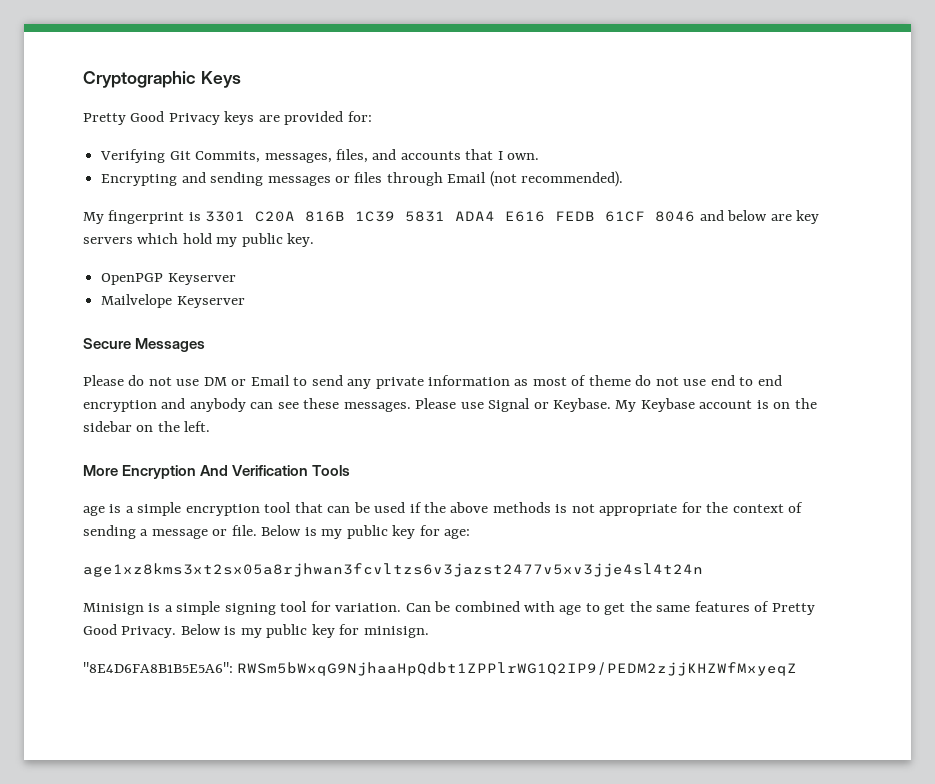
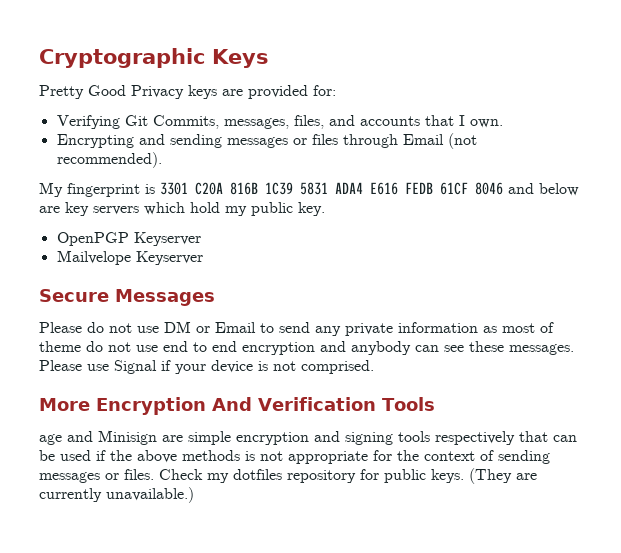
- Please use Signal or Keybase. My Keybase account is on the sidebar on the left.
+ Please use Signal if your device is not comprised.
- age is a simple encryption tool that can be used if the above methods is not appropriate for the context of sending a message or file. Below is my public key for age:
- age1xz8kms3xt2sx05a8rjhwan3fcvltzs6v3jazst2477v5xv3jje4sl4t24n
- Minisign is a simple signing tool for variation. Can be combined with age to get the same features of Pretty Good Privacy. Below is my public key for minisign.
- "8E4D6FA8B1B5E5A6": RWSm5bWxqG9NjhaaHpQdbt1ZPPlrWG1Q2IP9/PEDM2zjjKHZWfMxyeqZ
+ age and Minisign are simple encryption and signing tools respectively that can be used if the above methods is not appropriate for the context of sending messages or files. Check my dotfiles repository for public keys. (They are currently unavailable.)

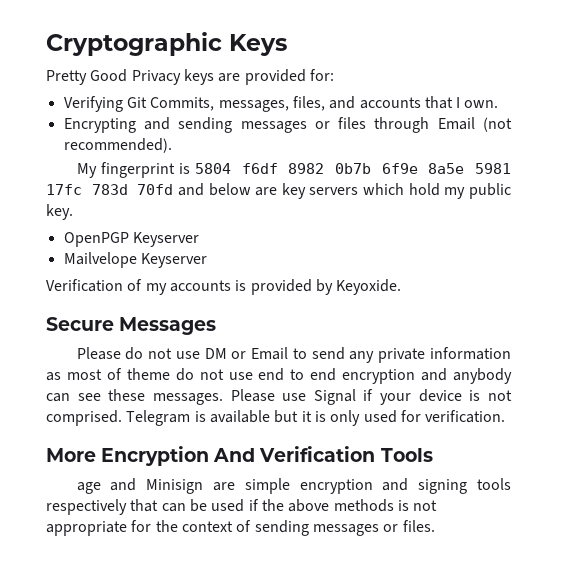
- My fingerprint is 3301 C20A 816B 1C39 5831 ADA4 E616 FEDB 61CF 8046 and below are key servers which hold my public key.
+ My fingerprint is 5804 f6df 8982 0b7b 6f9e 8a5e 5981 17fc 783d 70fd and below are key servers which hold my public key.
+ Verification of my accounts is provided by Keyoxide.
+ Telegram is available but it is only used for verification.
- Check my dotfiles repository for public keys. (They are currently unavailable.)

